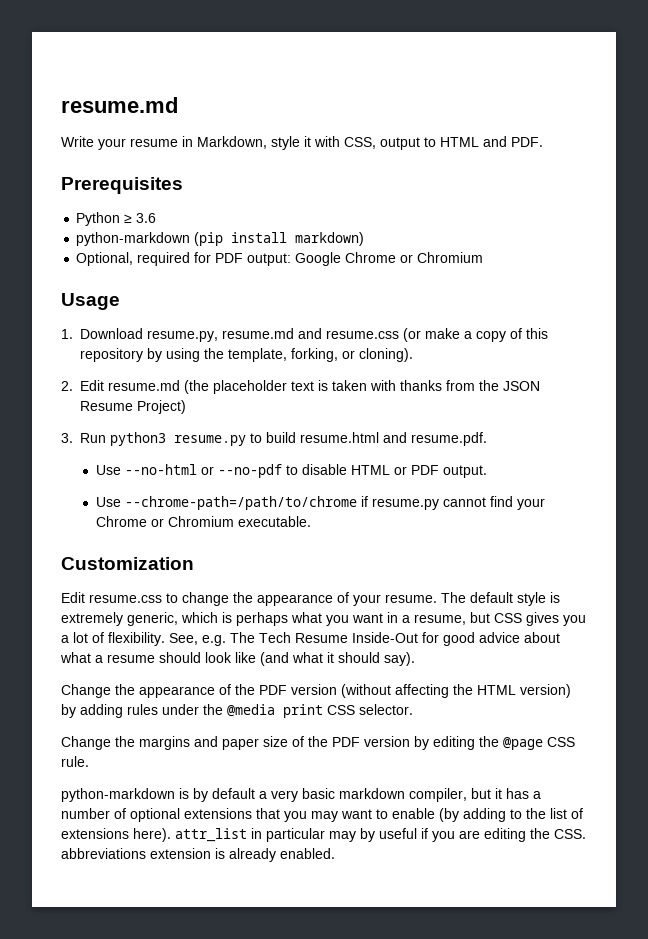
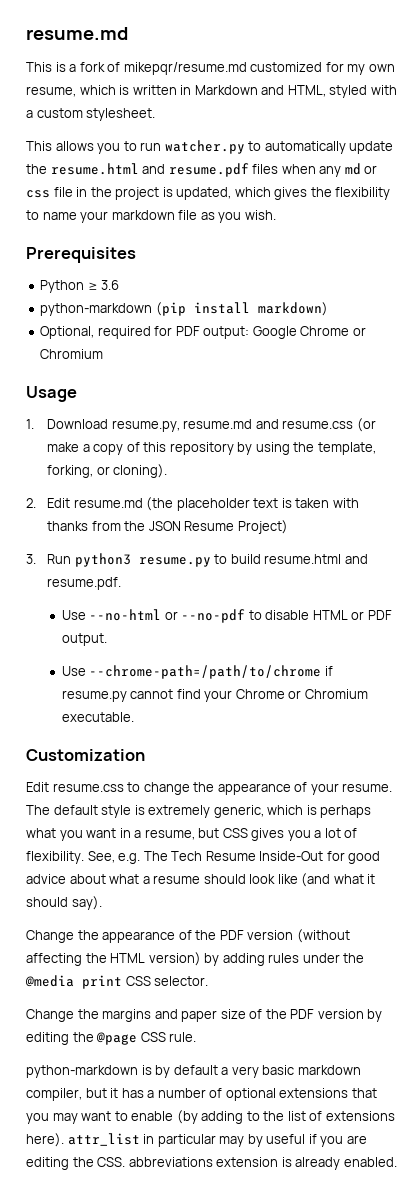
- Write your resume in Markdown, style it with CSS, output to HTML and PDF.
+ This is a fork of mikepqr/resume.md customized for my own resume, which is written in Markdown and HTML, styled with a custom stylesheet.
+ This allows you to run watcher.py to automatically update the resume.html and resume.pdf files when any md or css file in the project is updated, which gives the flexibility to name your markdown file as you wish.

